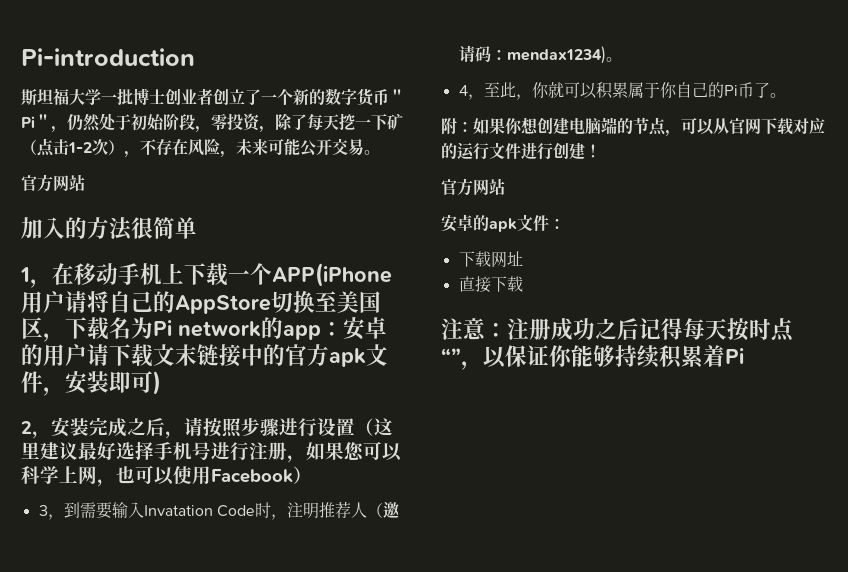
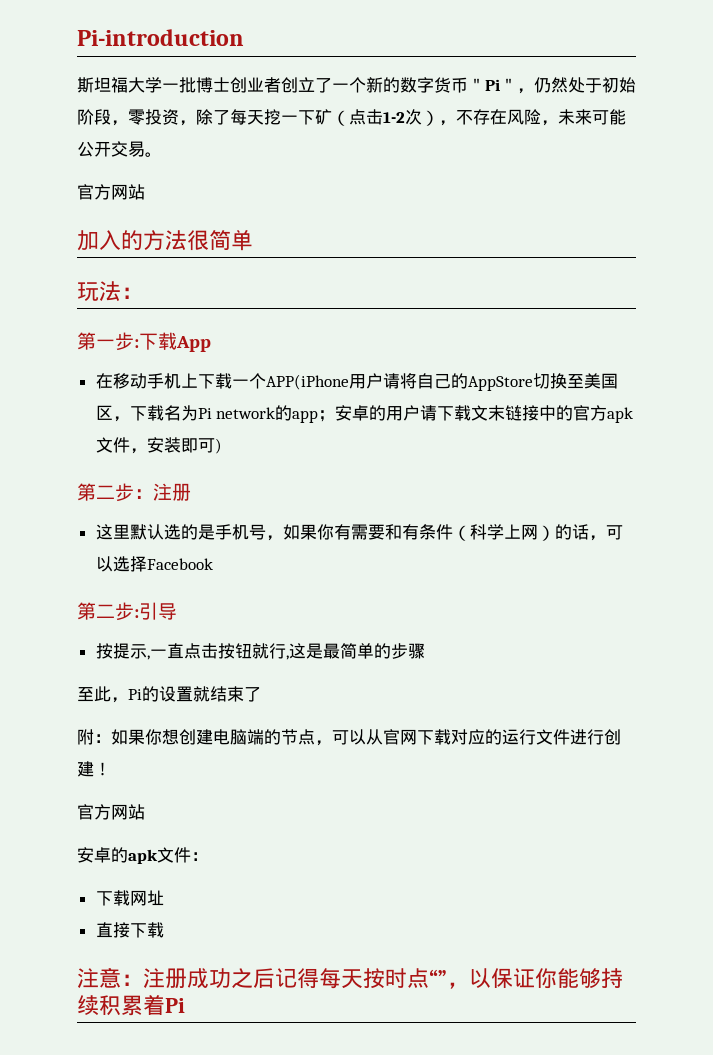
- 1，在移动手机上下载一个APP(iPhone用户请将自己的AppStore切换至美国区，下载名为Pi network的app：安卓的用户请下载文末链接中的官方apk文件，安装即可)
+ 玩法：
+ 第一步:下载App
+ 在移动手机上下载一个APP(iPhone用户请将自己的AppStore切换至美国区，下载名为Pi network的app；安卓的用户请下载文末链接中的官方apk文件，安装即可)
- 2，安装完成之后，请按照步骤进行设置（这里建议最好选择手机号进行注册，如果您可以科学上网，也可以使用Facebook）
- 3，到需要输入Invatation Code时，注明推荐人（邀请码：mendax1234)。
- 4，至此，你就可以积累属于你自己的Pi币了。
+ 第二步：注册
+ 这里默认选的是手机号，如果你有需要和有条件（科学上网）的话，可以选择Facebook
+ 第二步:引导
+ 按提示,一直点击按钮就行,这是最简单的步骤
+ 至此，Pi的设置就结束了

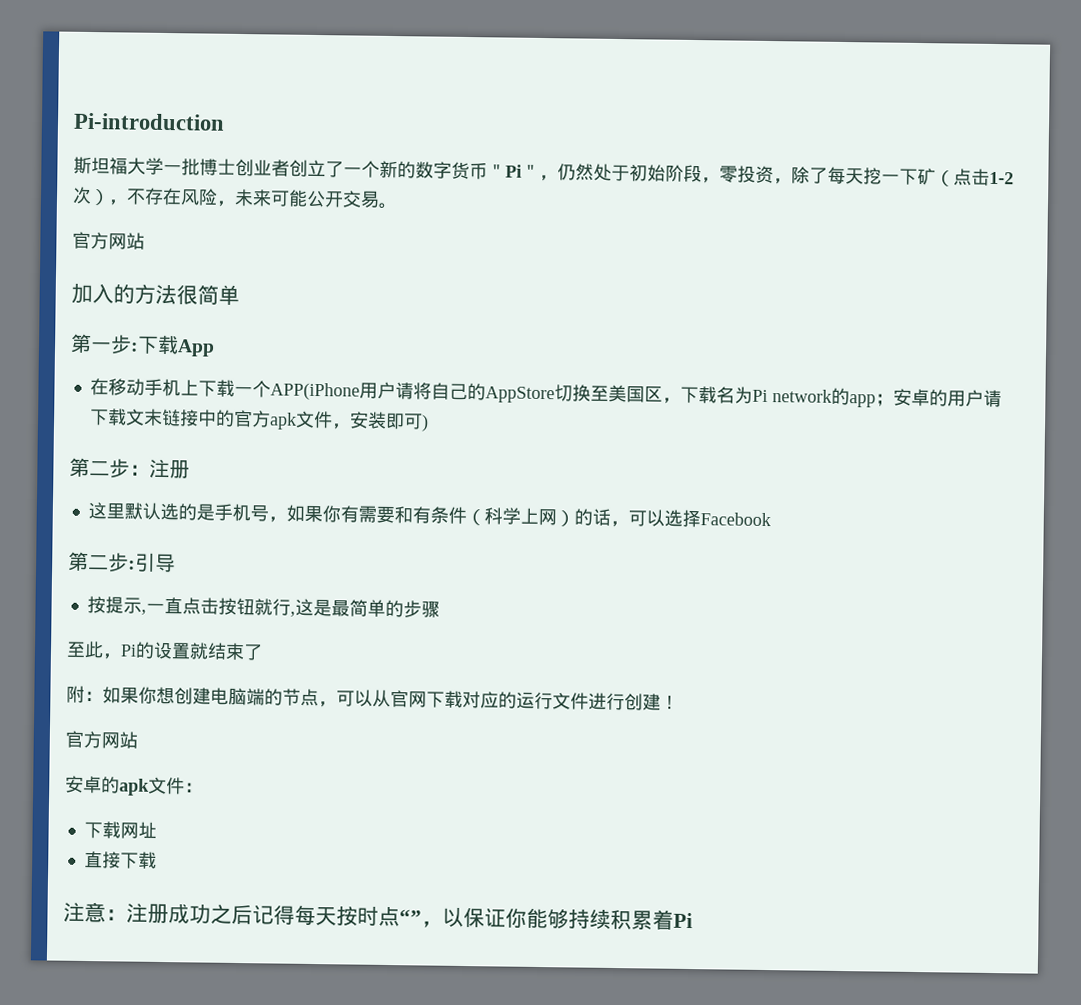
- 玩法：

